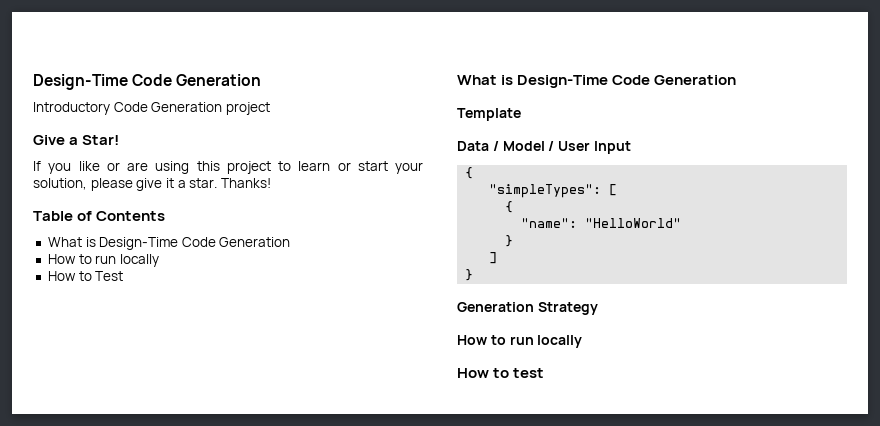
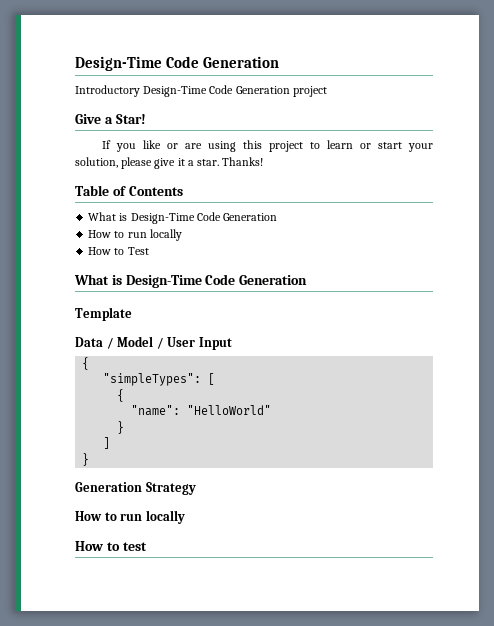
- Introductory Code Generation project
+ Introductory Design-Time Code Generation project

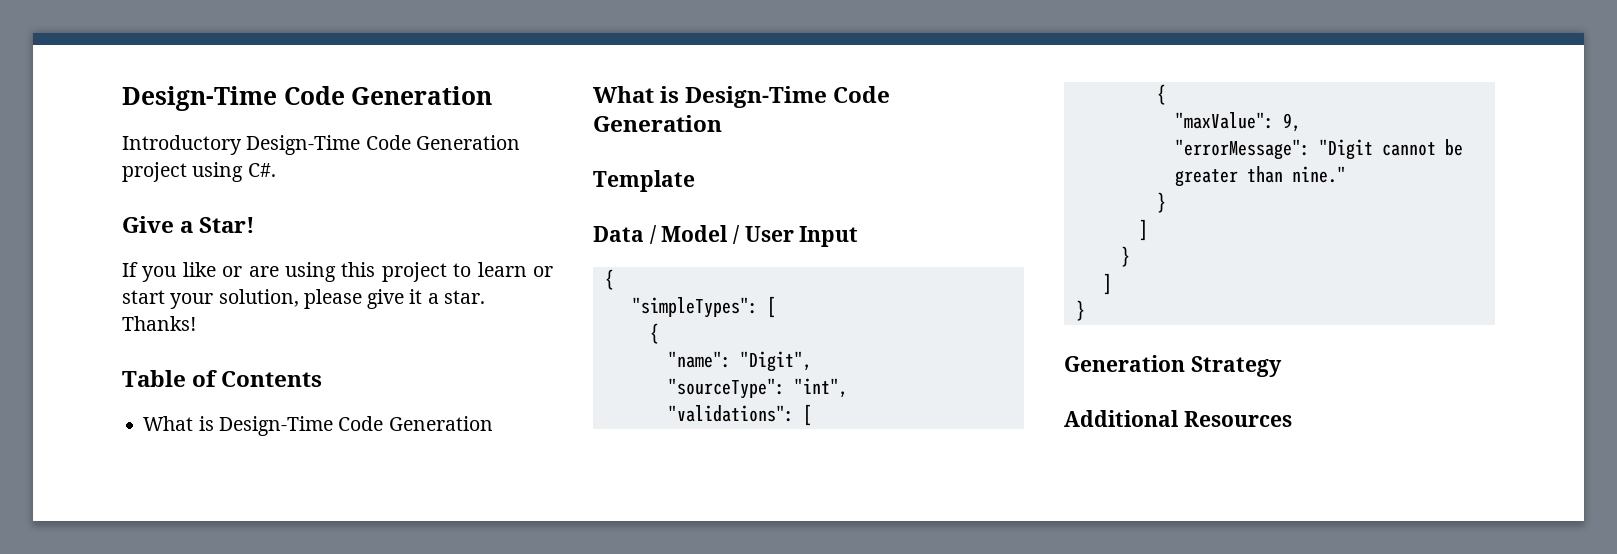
- Introductory Design-Time Code Generation project
+ Introductory Design-Time Code Generation project using C#.
  Table of Contents
  What is Design-Time Code Generation
- How to run locally
- How to Test
- "name": "HelloWorld"
+ "name": "Digit",
+ "sourceType": "int",
+ "validations": [
+ {
+ "maxValue": 9,
+ "errorMessage": "Digit cannot be greater than nine."
+ }
+ ]
  Generation Strategy
- How to run locally
- How to test
+ Additional Resources

